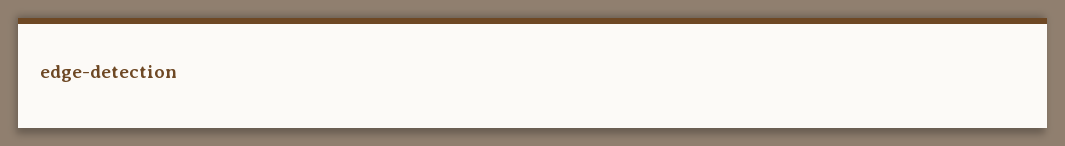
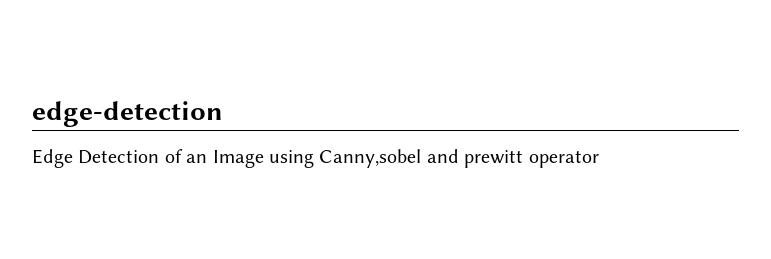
+ Edge Detection of an Image using Canny,sobel and prewitt operator

